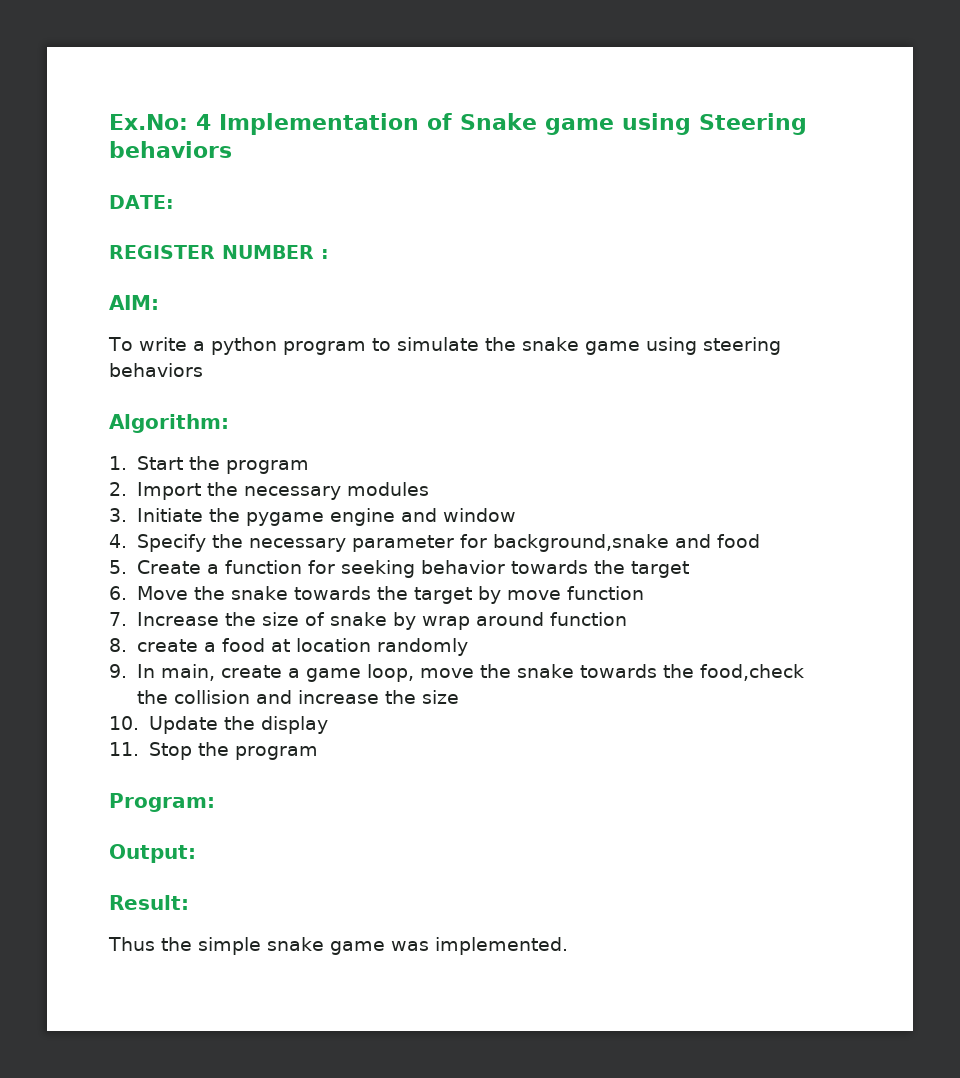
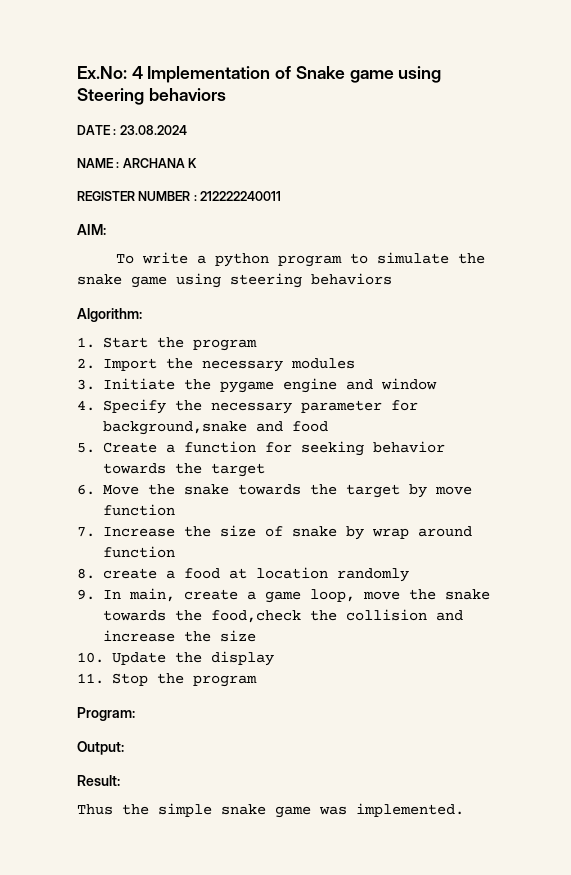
- DATE:
+ DATE : 23.08.2024
+ NAME : ARCHANA K
- REGISTER NUMBER :
+ REGISTER NUMBER : 212222240011

